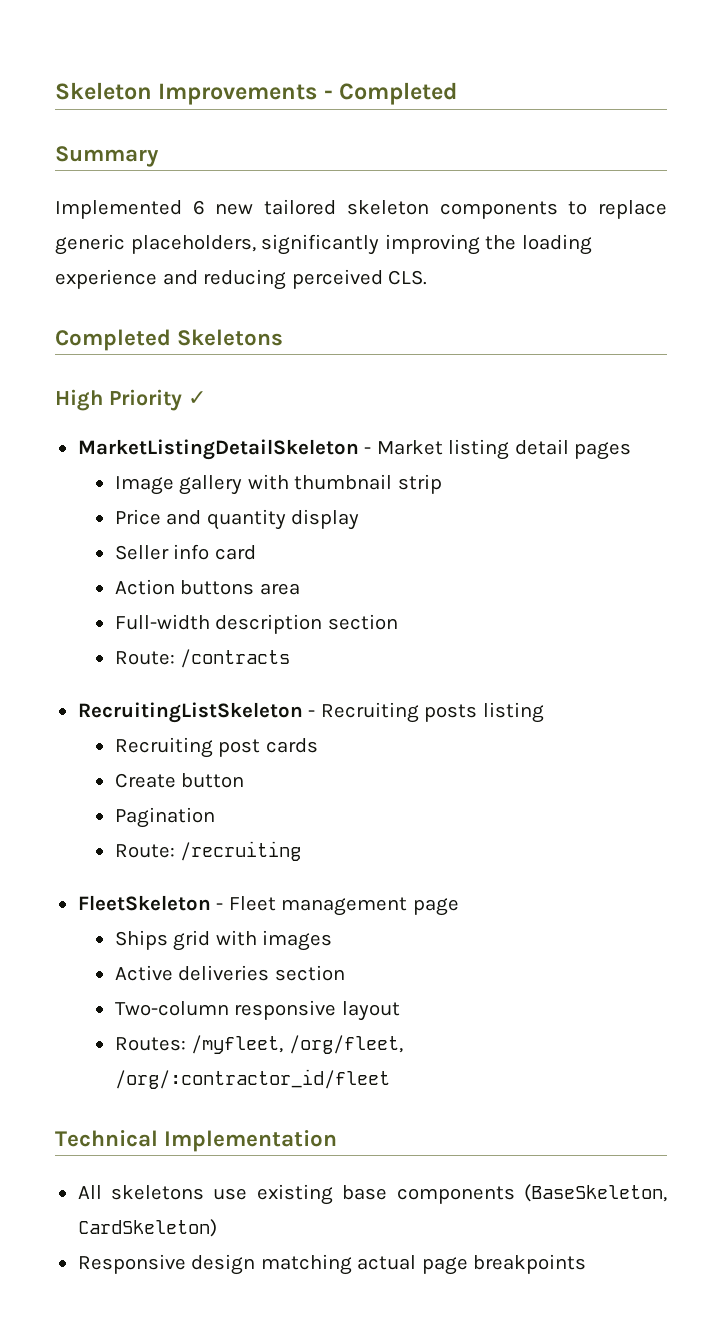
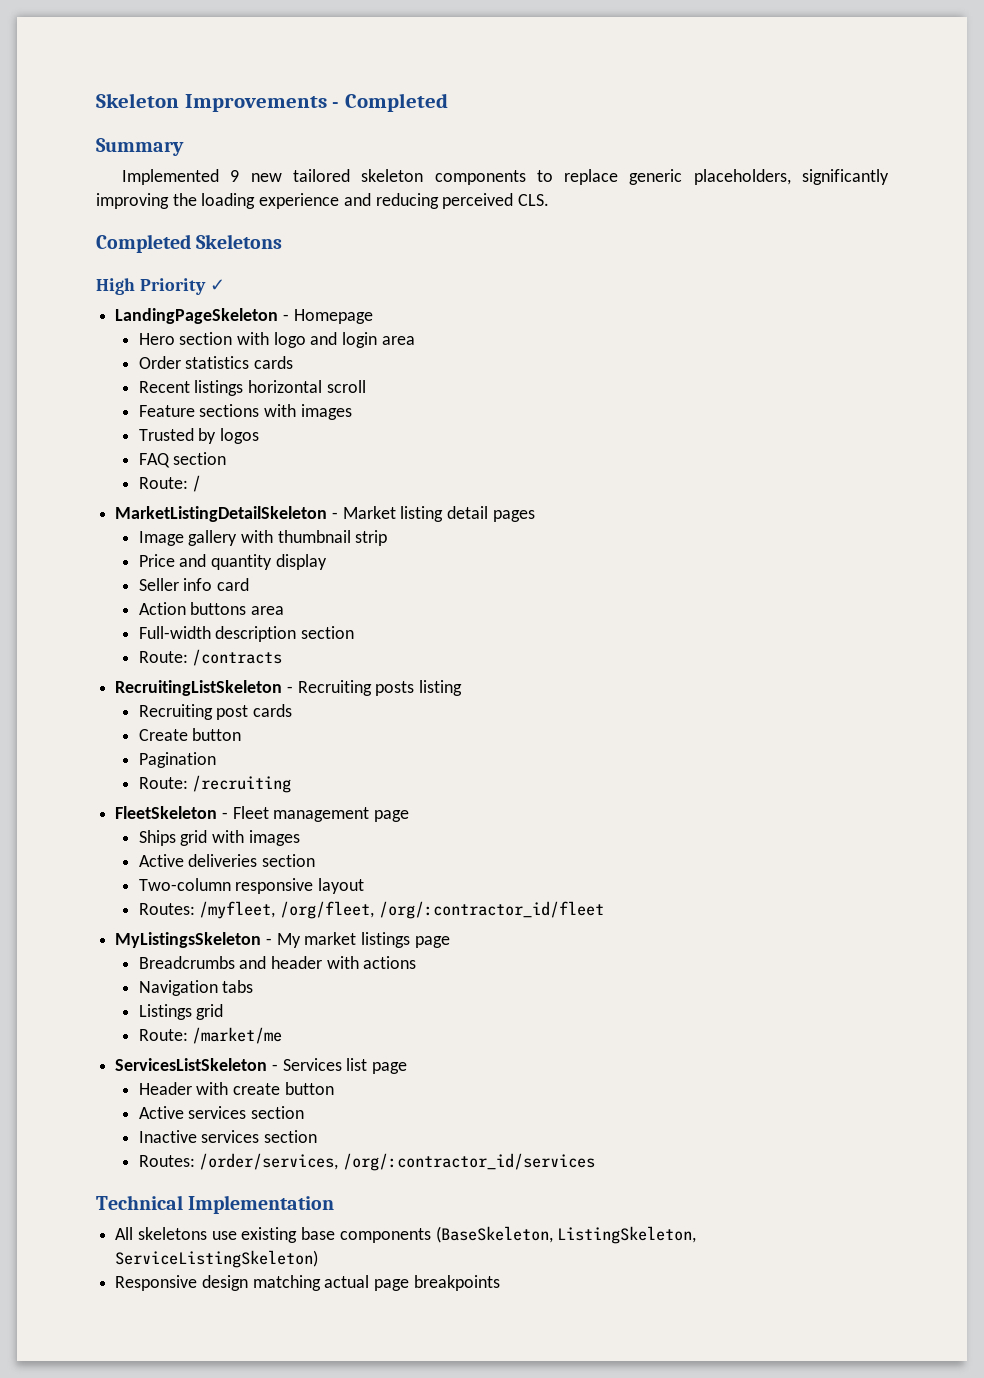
- Implemented 6 new tailored skeleton components to replace generic placeholders, significantly improving the loading experience and reducing perceived CLS.
+ Implemented 9 new tailored skeleton components to replace generic placeholders, significantly improving the loading experience and reducing perceived CLS.
+ LandingPageSkeleton - Homepage
+ Hero section with logo and login area
+ Order statistics cards
+ Recent listings horizontal scroll
+ Feature sections with images
+ Trusted by logos
+ FAQ section
+ Route: /
+ MyListingsSkeleton - My market listings page
+ Breadcrumbs and header with actions
+ Navigation tabs
+ Listings grid
+ Route: /market/me
+ ServicesListSkeleton - Services list page
+ Header with create button
+ Active services section
+ Inactive services section
+ Routes: /order/services, /org/:contractor_id/services
- All skeletons use existing base components (BaseSkeleton, CardSkeleton)
+ All skeletons use existing base components (BaseSkeleton, ListingSkeleton, ServiceListingSkeleton)

